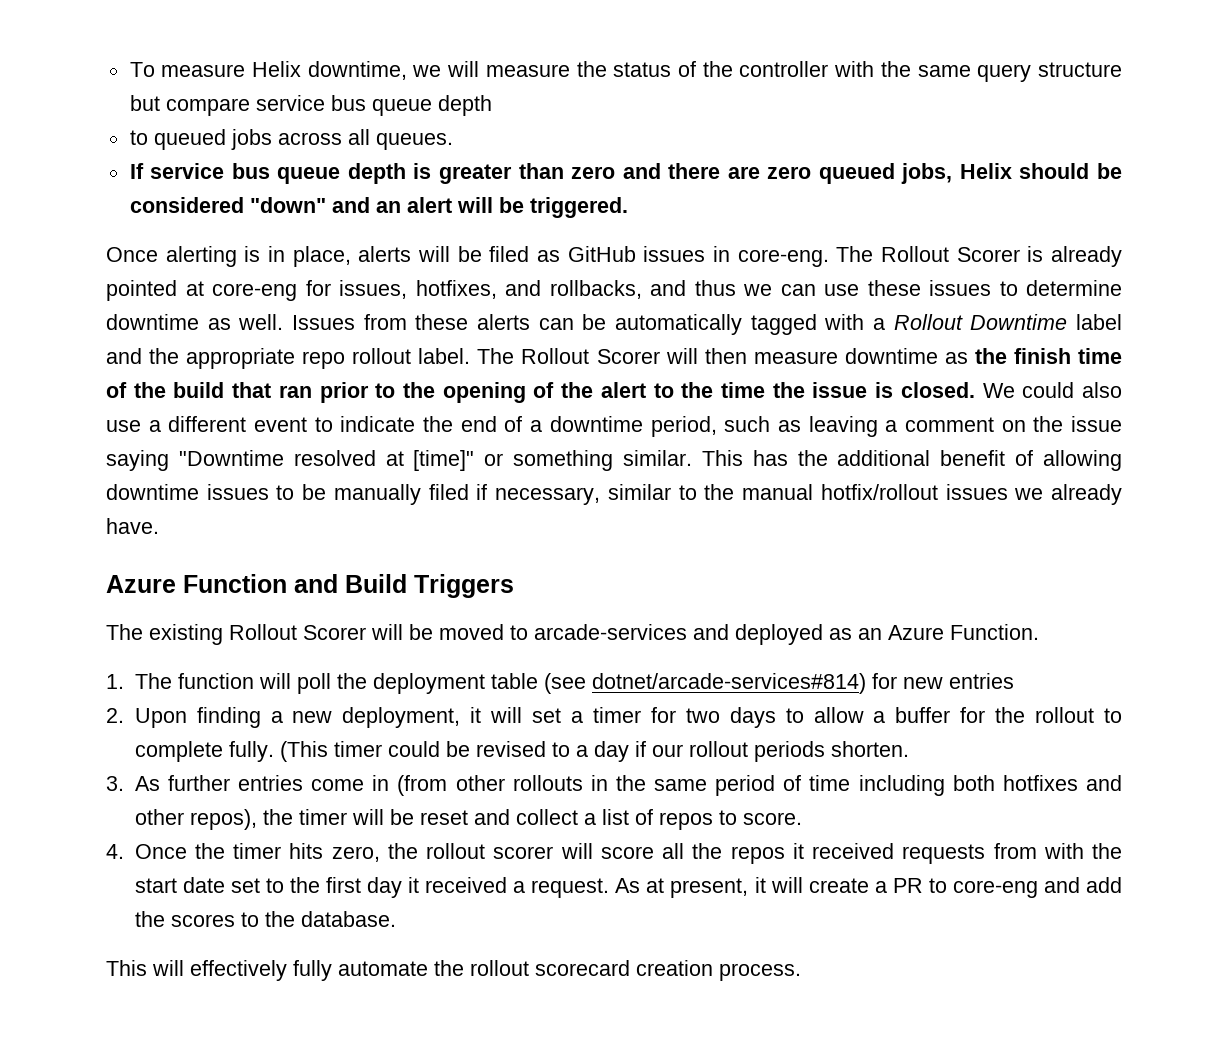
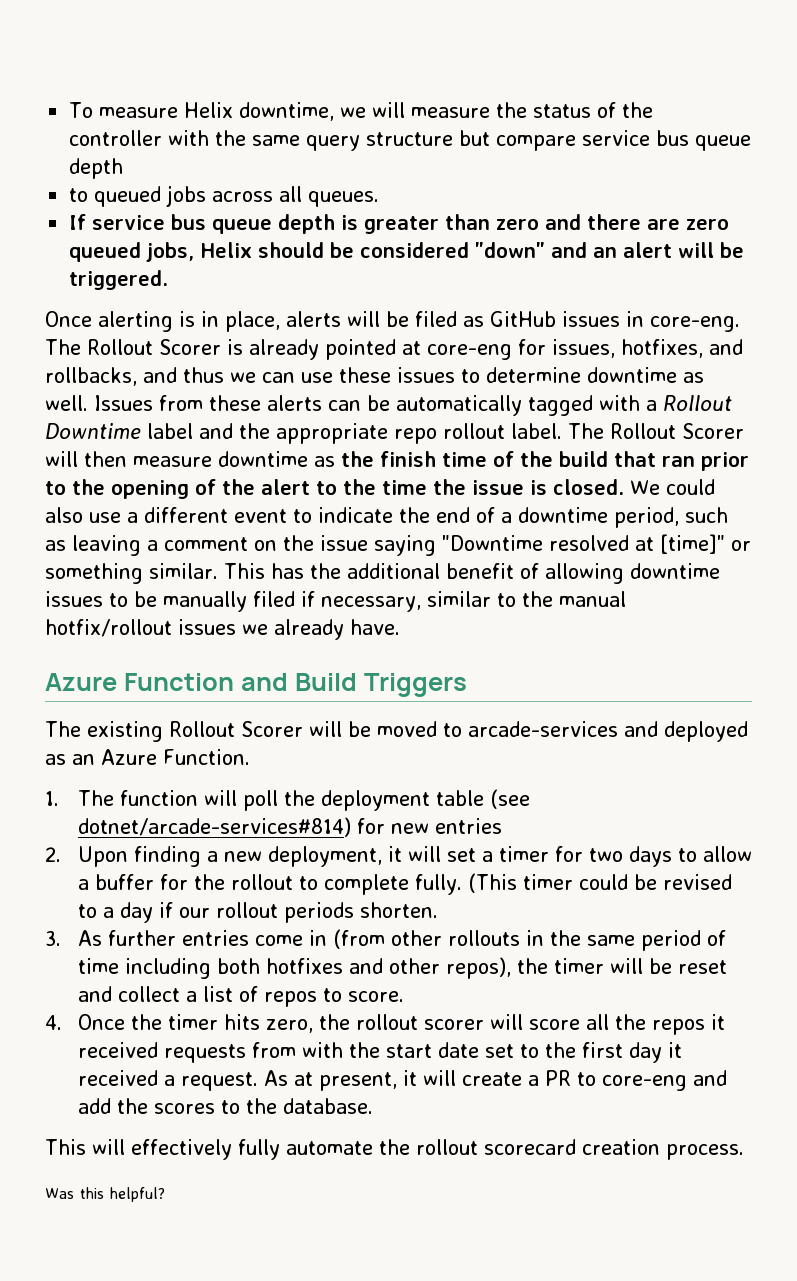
+ Was this helpful?

